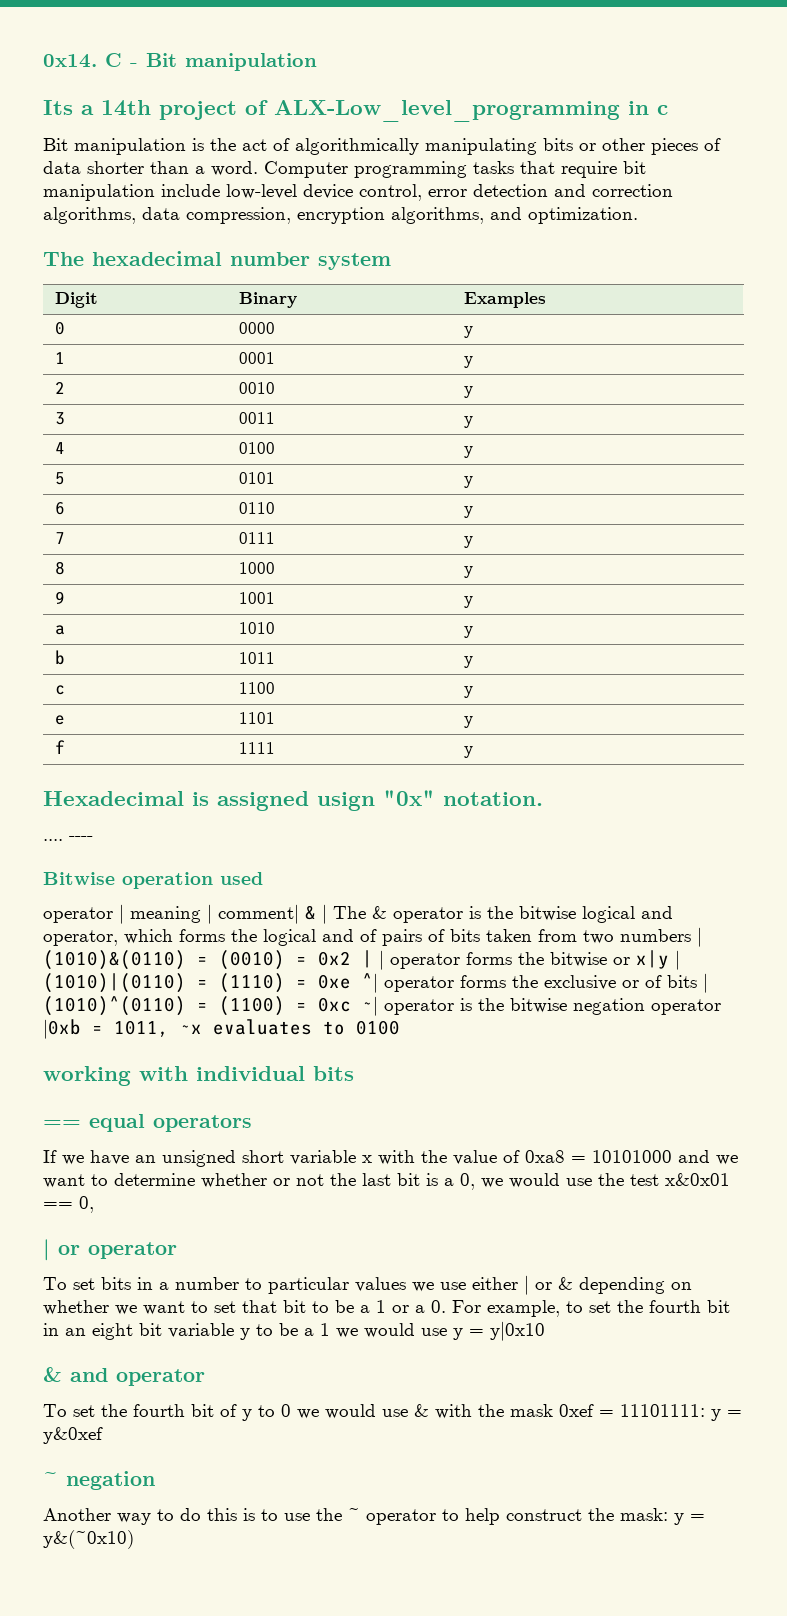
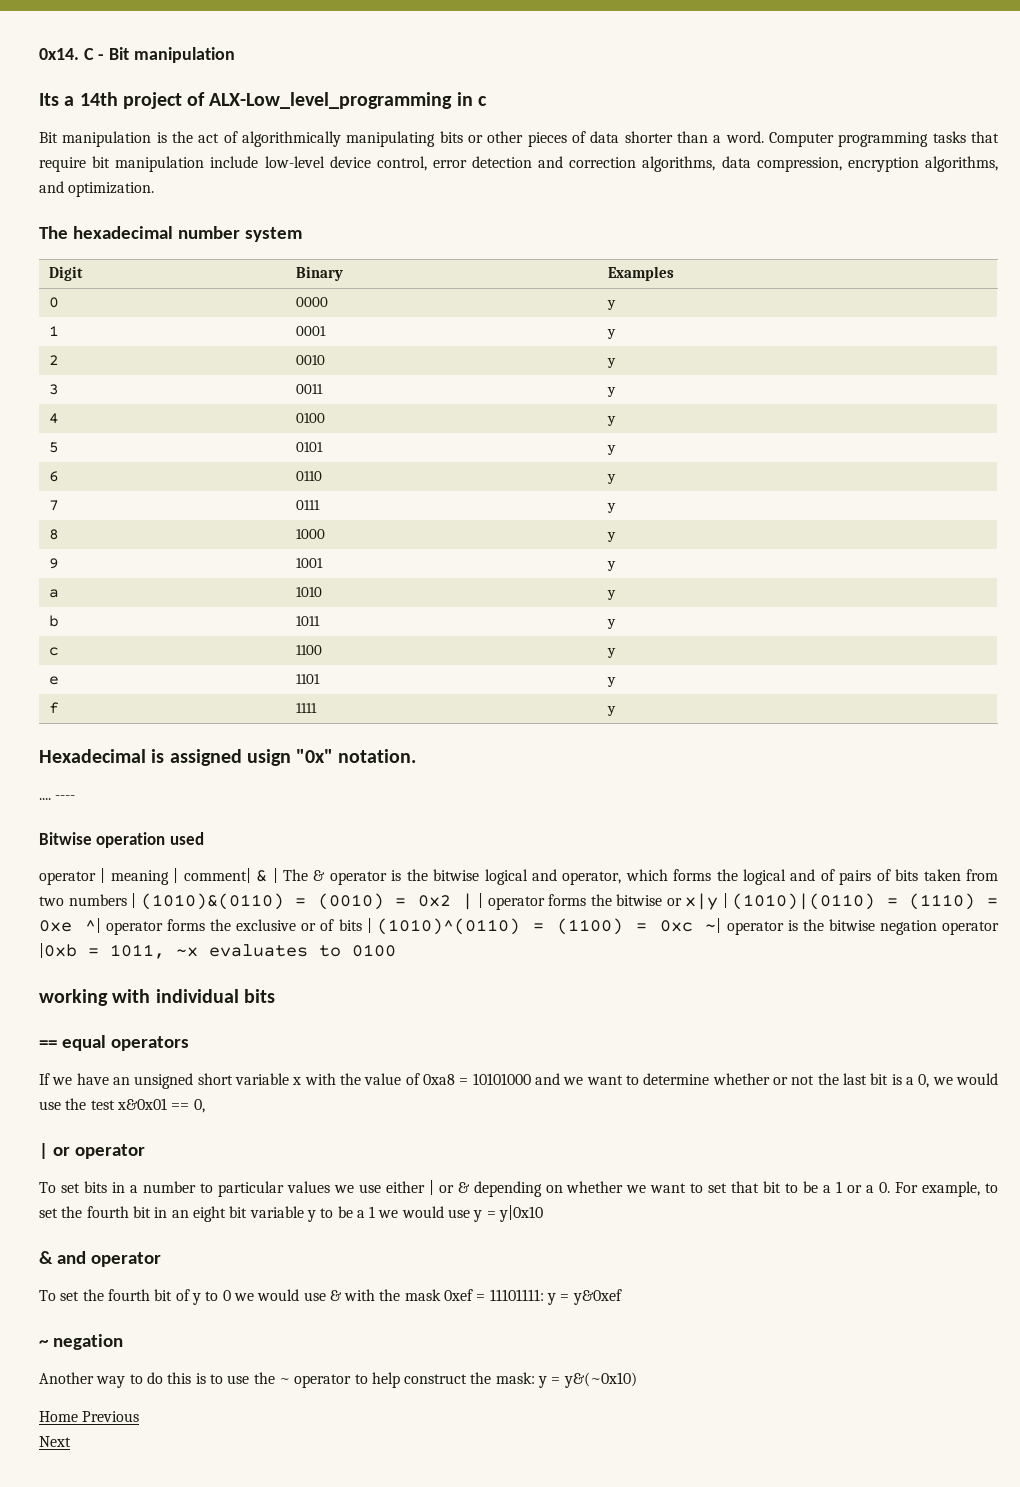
+ Home Previous
+ Next

